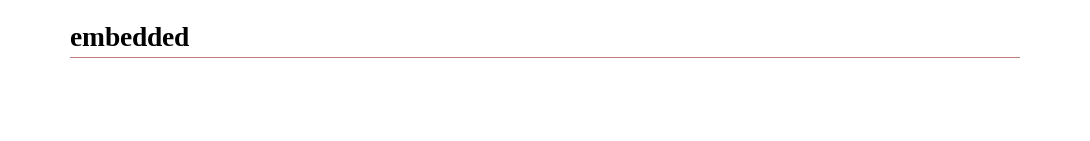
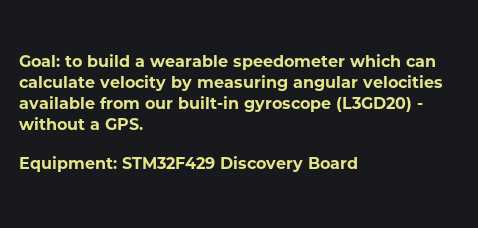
- embedded
+ Goal: to build a wearable speedometer which can calculate velocity by measuring angular velocities available from our built-in gyroscope (L3GD20) - without a GPS.
+ Equipment: STM32F429 Discovery Board

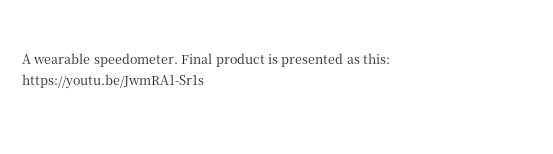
- Goal: to build a wearable speedometer which can calculate velocity by measuring angular velocities available from our built-in gyroscope (L3GD20) - without a GPS.
- Equipment: STM32F429 Discovery Board
+ A wearable speedometer. Final product is presented as this: https://youtu.be/JwmRA1-Sr1s

